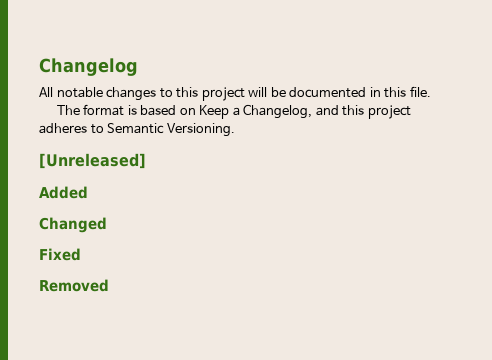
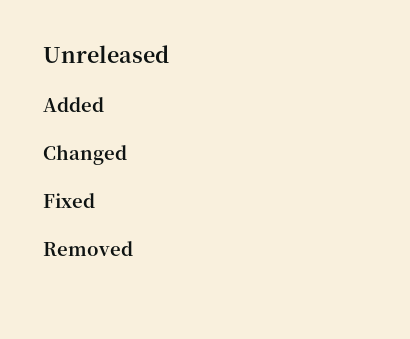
- Changelog
- All notable changes to this project will be documented in this file.
- The format is based on Keep a Changelog, and this project adheres to Semantic Versioning.
- [Unreleased]
+ Unreleased

